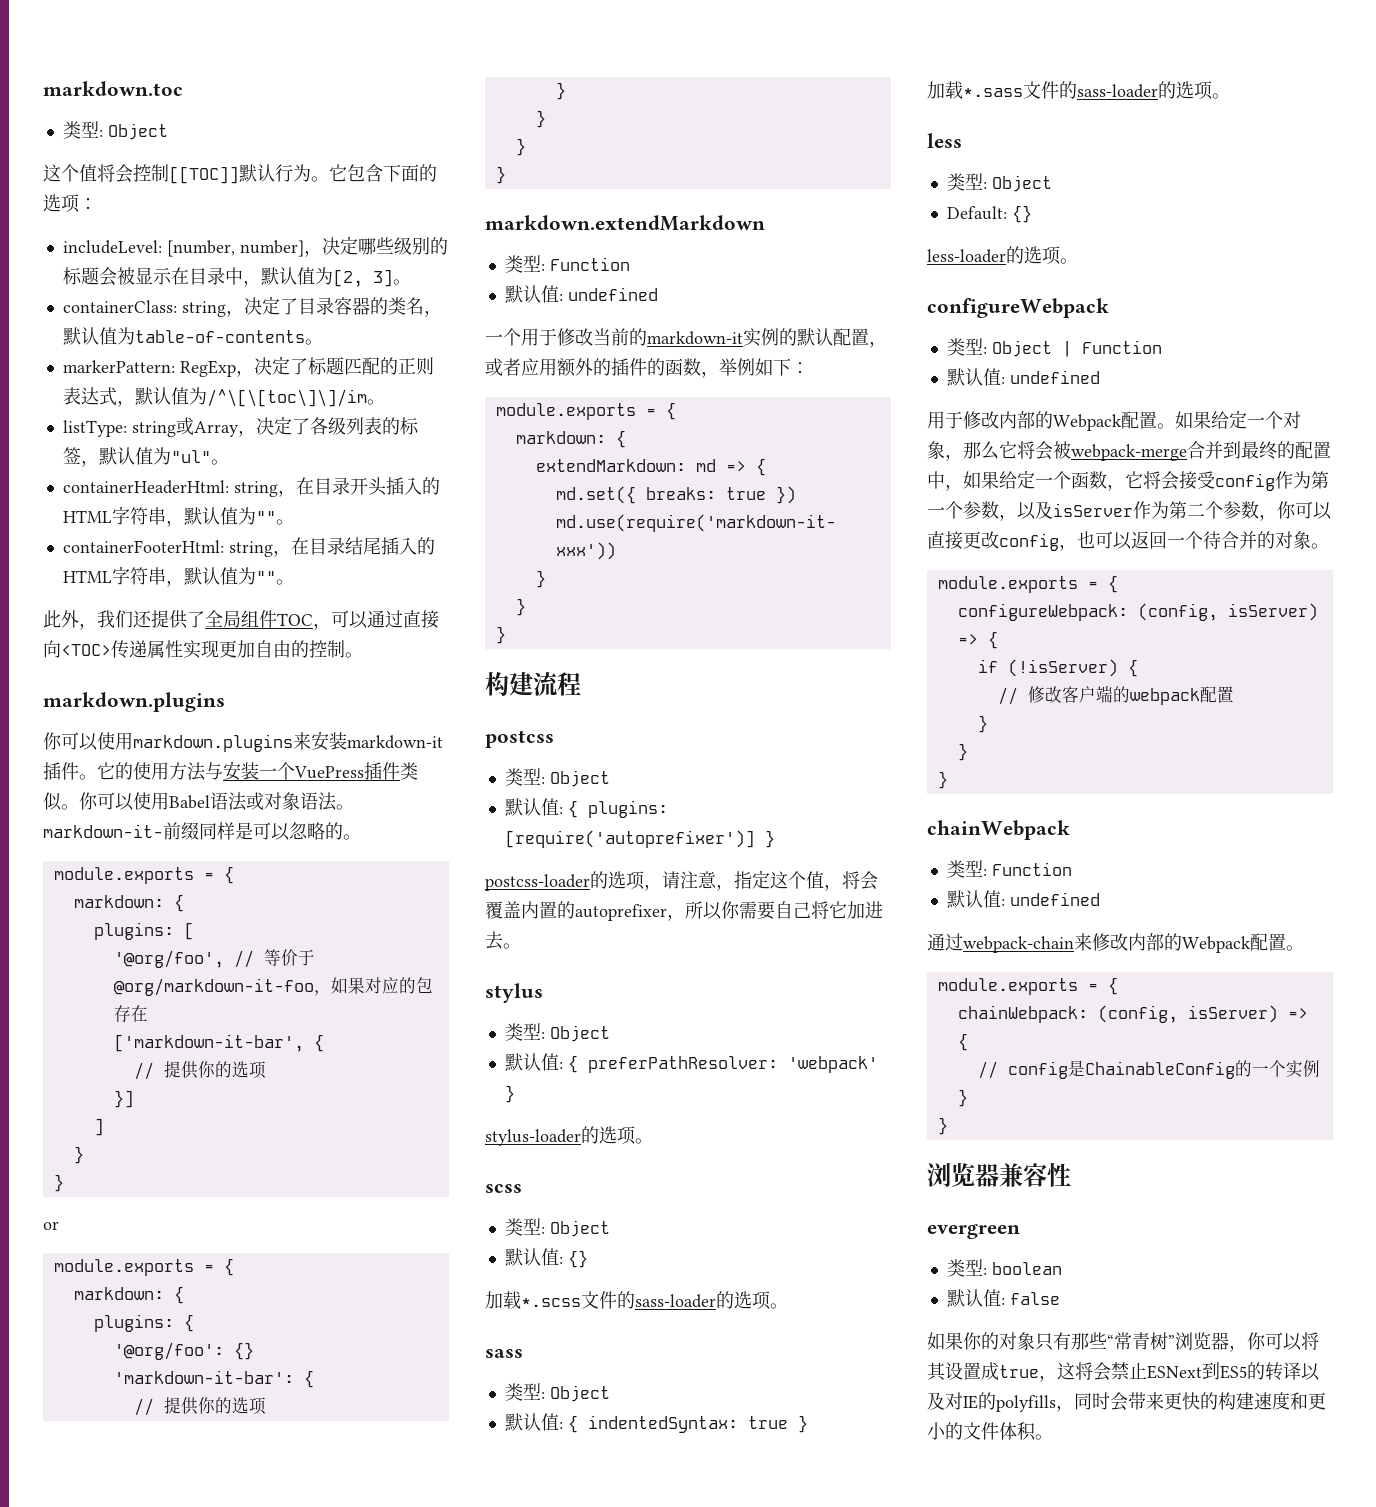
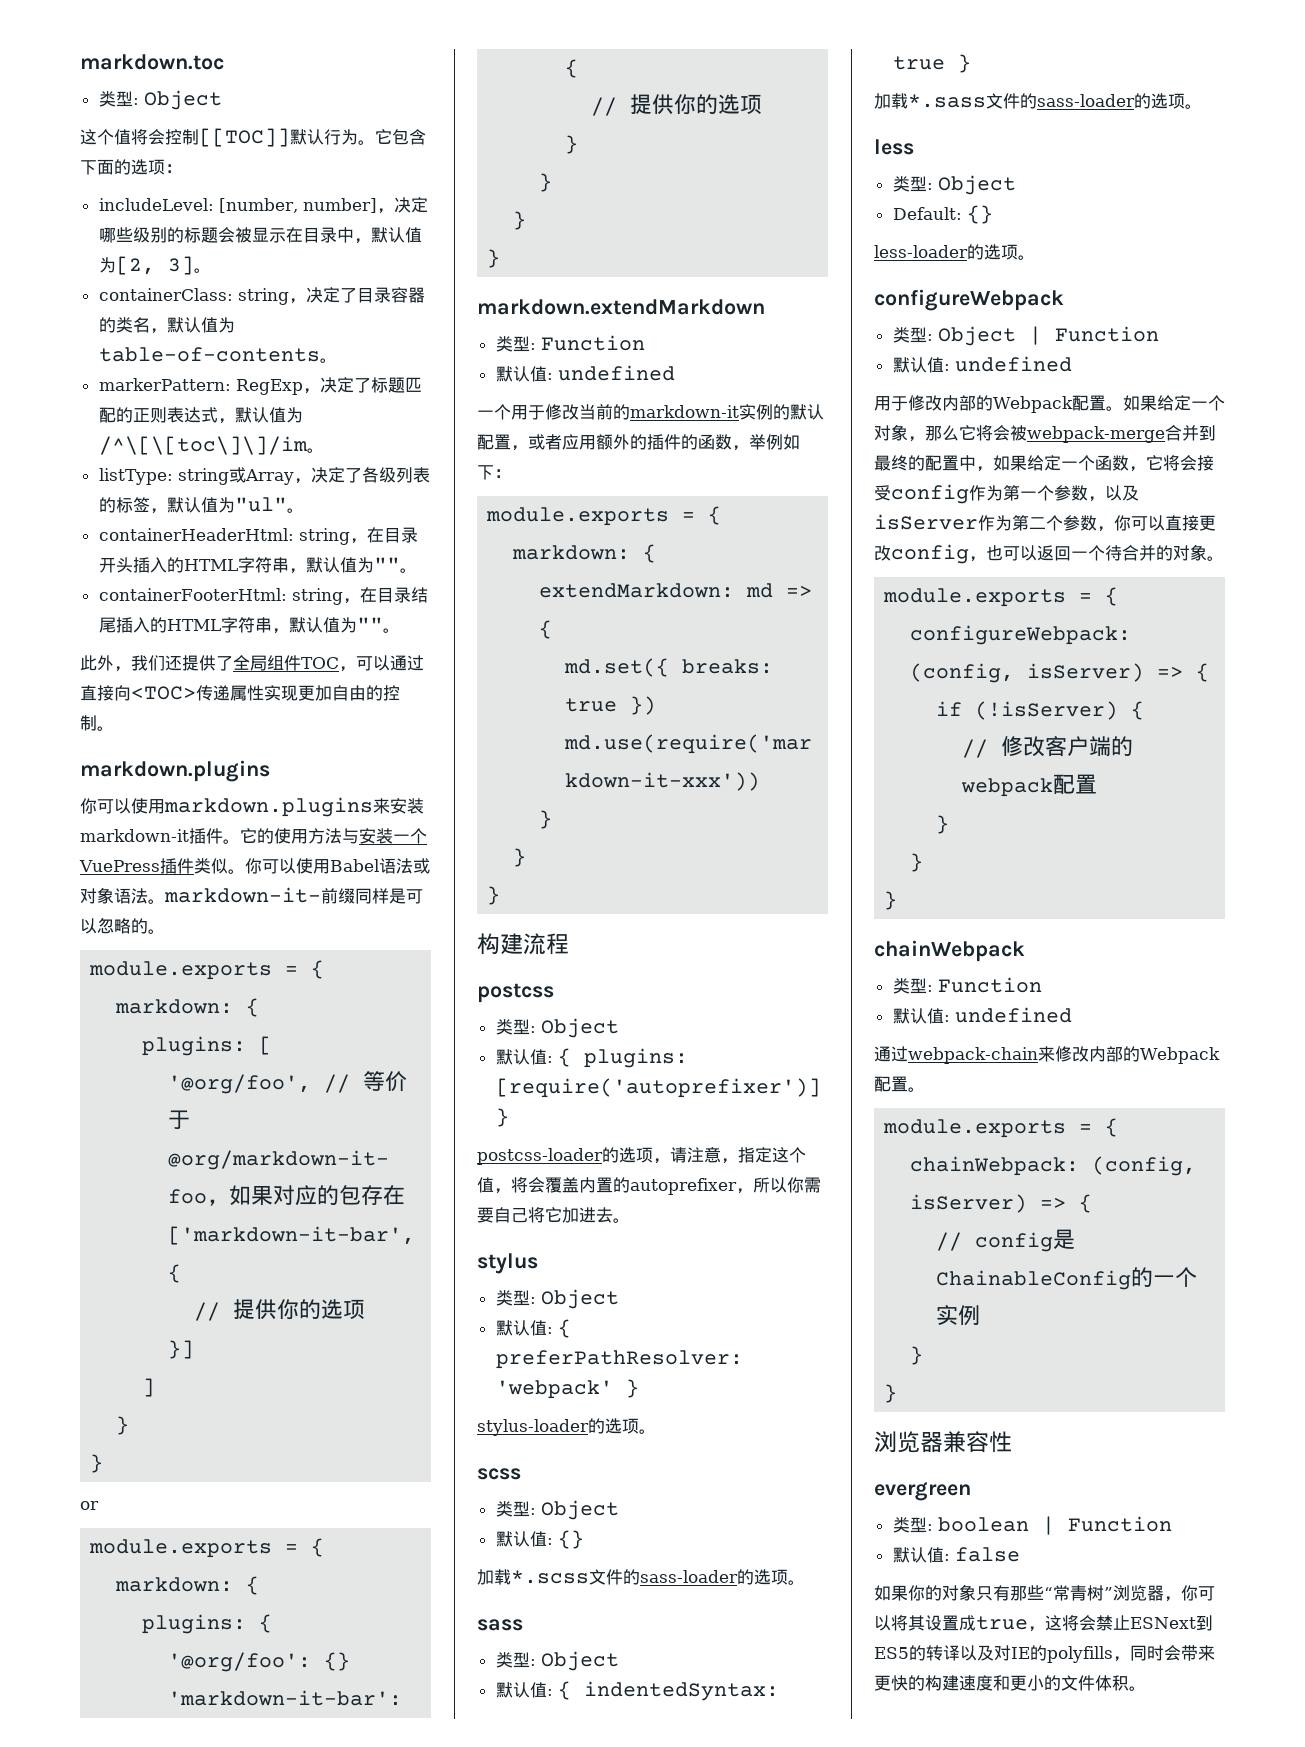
- 类型: boolean
+ 类型: boolean | Function

